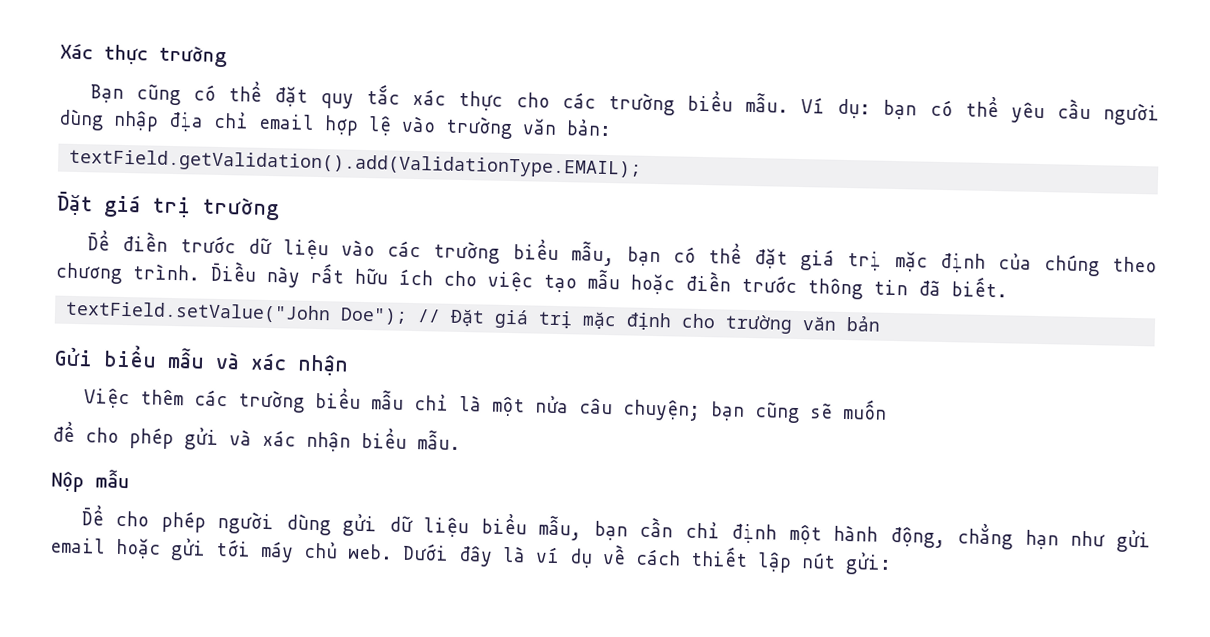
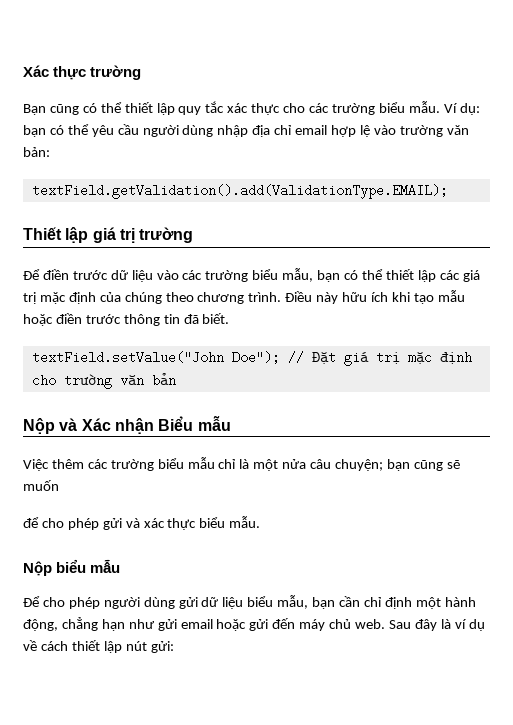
- Bạn cũng có thể đặt quy tắc xác thực cho các trường biểu mẫu.
+ Bạn cũng có thể thiết lập quy tắc xác thực cho các trường biểu mẫu.
- Đặt giá trị trường
+ Thiết lập giá trị trường
- Để điền trước dữ liệu vào các trường biểu mẫu, bạn có thể đặt giá trị mặc định của chúng theo chương trình.
+ Để điền trước dữ liệu vào các trường biểu mẫu, bạn có thể thiết lập các giá trị mặc định của chúng theo chương trình.
- Điều này rất hữu ích cho việc tạo mẫu hoặc điền trước thông tin đã biết.
+ Điều này hữu ích khi tạo mẫu hoặc điền trước thông tin đã biết.
- Gửi biểu mẫu và xác nhận
+ Nộp và Xác nhận Biểu mẫu
- để cho phép gửi và xác nhận biểu mẫu.
+ để cho phép gửi và xác thực biểu mẫu.
- Nộp mẫu
+ Nộp biểu mẫu
- Để cho phép người dùng gửi dữ liệu biểu mẫu, bạn cần chỉ định một hành động, chẳng hạn như gửi email hoặc gửi tới máy chủ web.
+ Để cho phép người dùng gửi dữ liệu biểu mẫu, bạn cần chỉ định một hành động, chẳng hạn như gửi email hoặc gửi đến máy chủ web.
- Dưới đây là ví dụ về cách thiết lập nút gửi:
+ Sau đây là ví dụ về cách thiết lập nút gửi:

